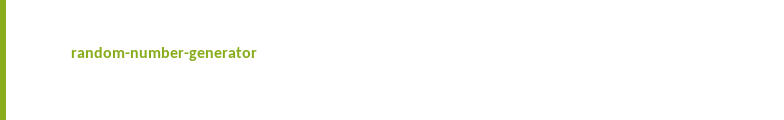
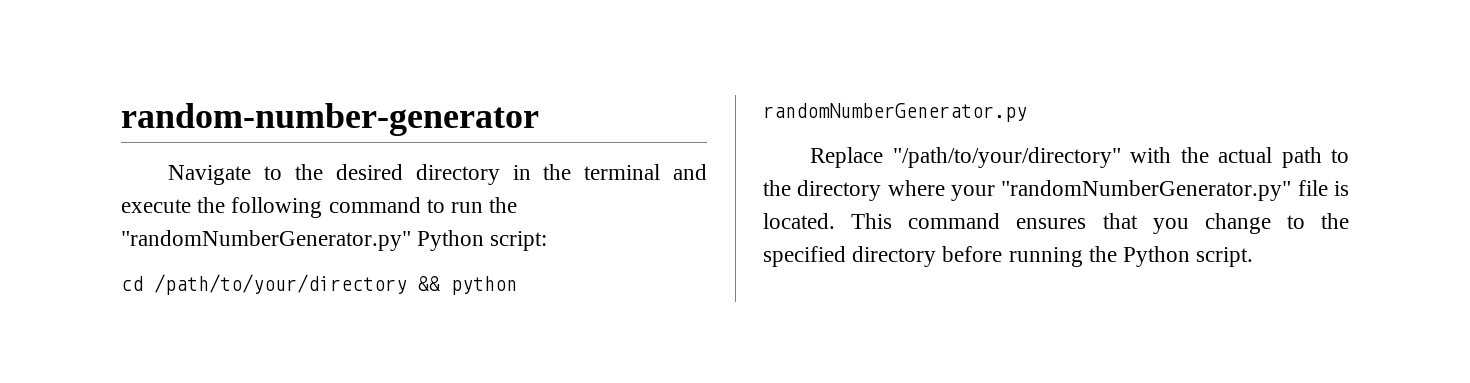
+ Navigate to the desired directory in the terminal and execute the following command to run the "randomNumberGenerator.py" Python script:
+ cd /path/to/your/directory && python randomNumberGenerator.py
+ Replace "/path/to/your/directory" with the actual path to the directory where your "randomNumberGenerator.py" file is located. This command ensures that you change to the specified directory before running the Python script.

